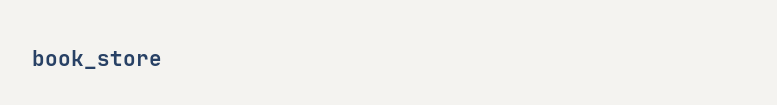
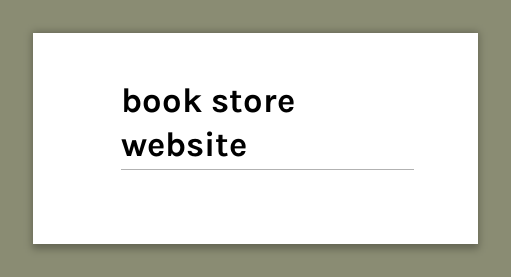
- book_store
+ book store website

